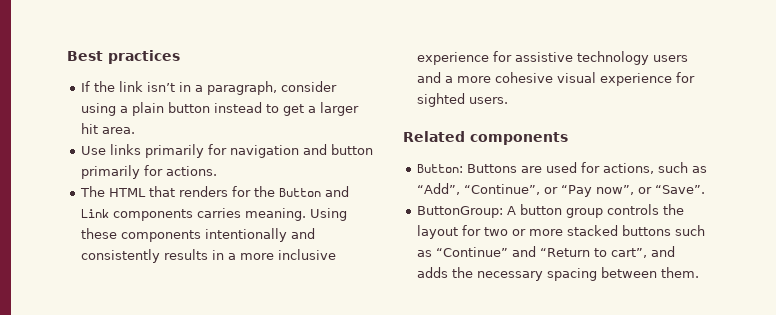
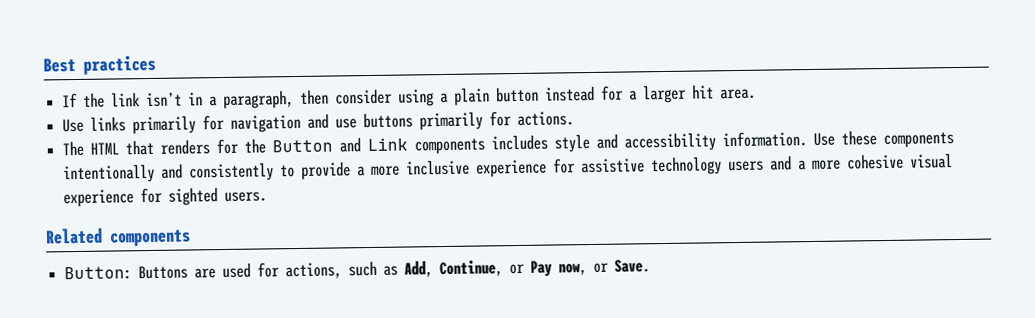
- If the link isn’t in a paragraph, consider using a plain button instead to get a larger hit area.
+ If the link isn’t in a paragraph, then consider using a plain button instead for a larger hit area.
- Use links primarily for navigation and button primarily for actions.
+ Use links primarily for navigation and use buttons primarily for actions.
- The HTML that renders for the Button and Link components carries meaning. Using these components intentionally and consistently results in a more inclusive experience for assistive technology users and a more cohesive visual experience for sighted users.
+ The HTML that renders for the Button and Link components includes style and accessibility information. Use these components intentionally and consistently to provide a more inclusive experience for assistive technology users and a more cohesive visual experience for sighted users.
- Button: Buttons are used for actions, such as “Add”, “Continue”, or “Pay now”, or “Save”.
- ButtonGroup: A button group controls the layout for two or more stacked buttons such as “Continue” and “Return to cart”, and adds the necessary spacing between them.
+ Button: Buttons are used for actions, such as Add, Continue, or Pay now, or Save.

